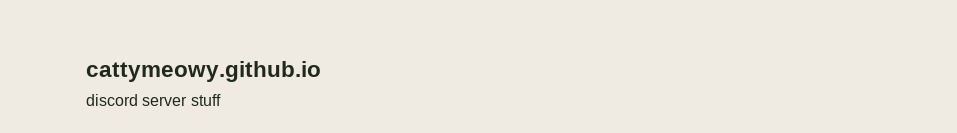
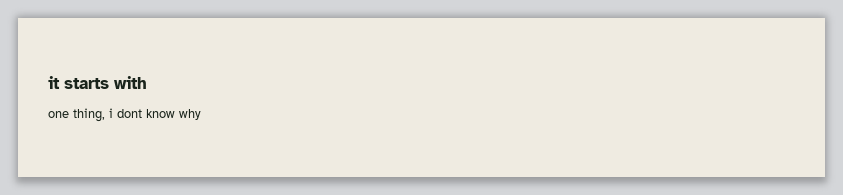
- cattymeowy.github.io
- discord server stuff
+ it starts with
+ one thing, i dont know why

